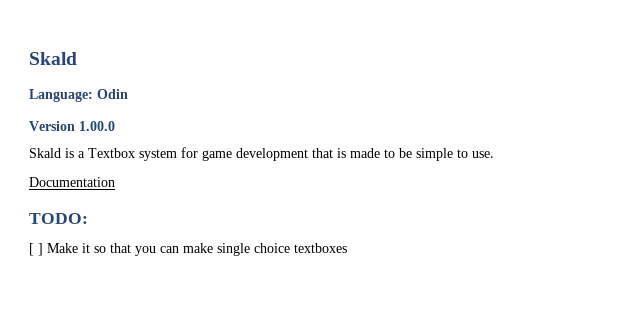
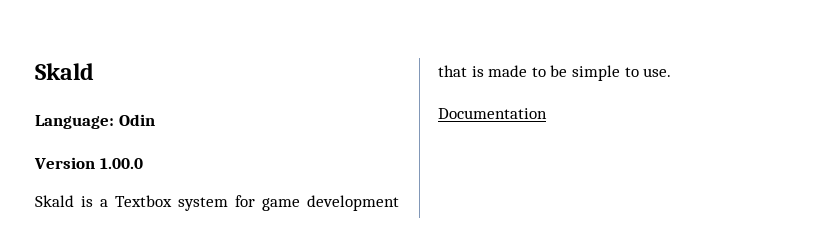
- TODO:
- [ ] Make it so that you can make single choice textboxes

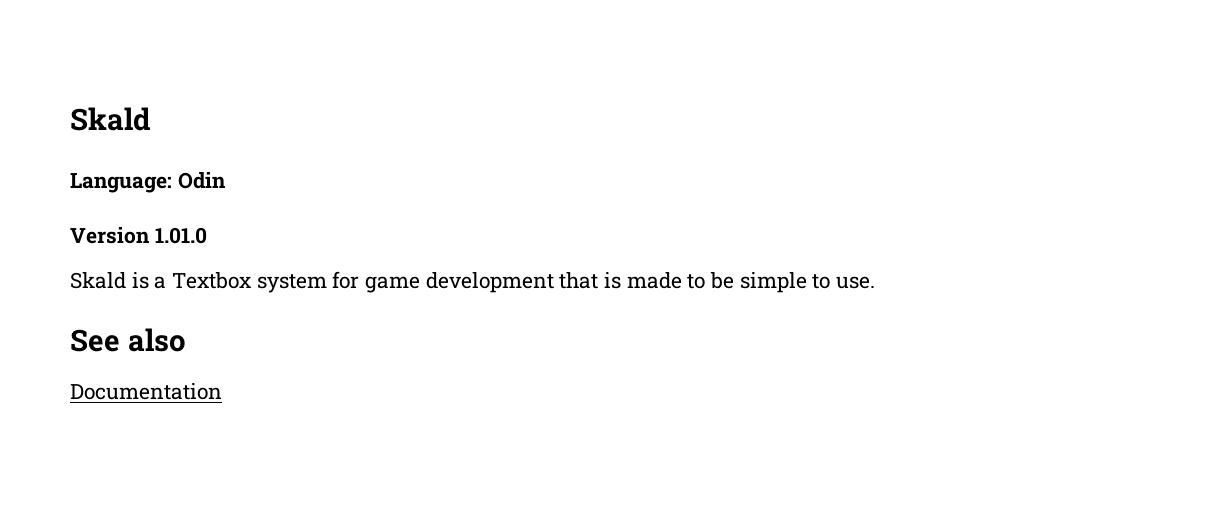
- Version 1.00.0
+ Version 1.01.0
+ See also

